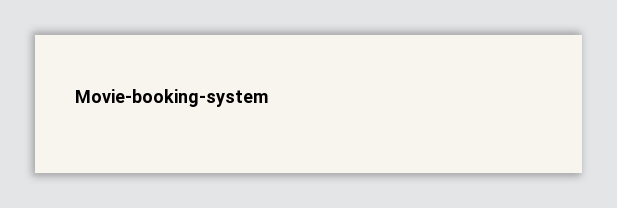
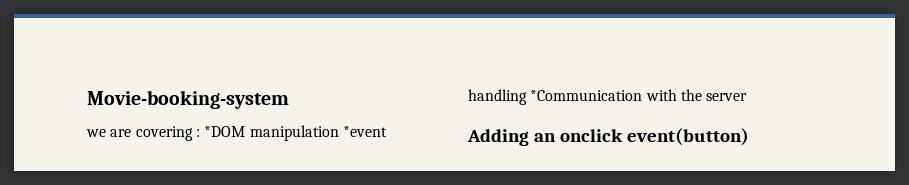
+ we are covering : *DOM manipulation *event handling *Communication with the server
+ Adding an onclick event(button)

